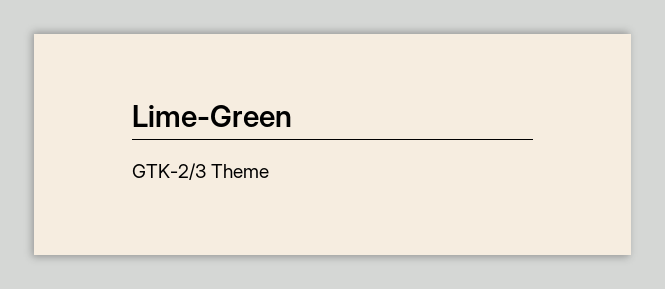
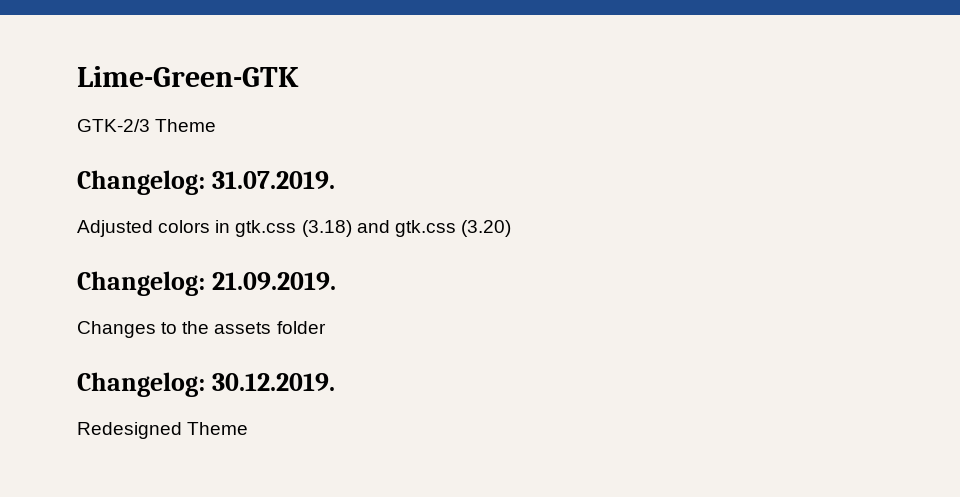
- Lime-Green
+ Lime-Green-GTK
+ Changelog: 31.07.2019.
+ Adjusted colors in gtk.css (3.18) and gtk.css (3.20)
+ Changelog: 21.09.2019.
+ Changes to the assets folder
+ Changelog: 30.12.2019.
+ Redesigned Theme

